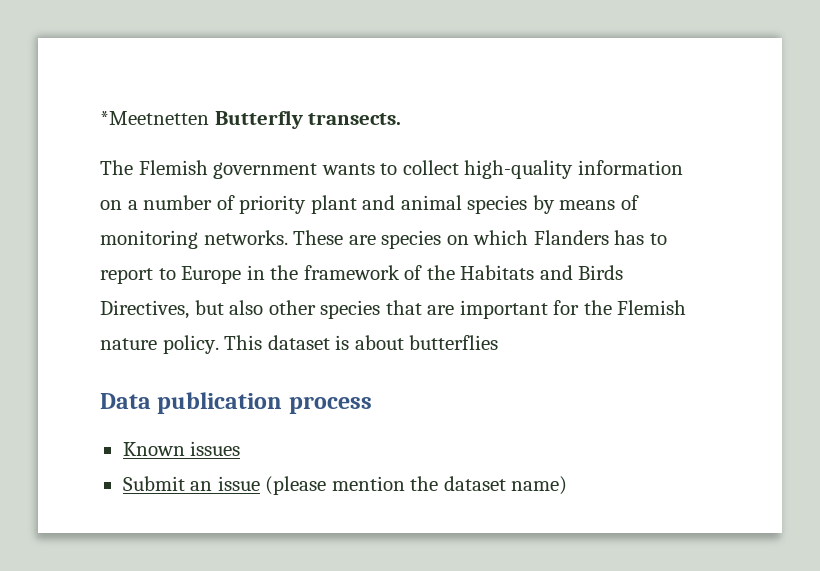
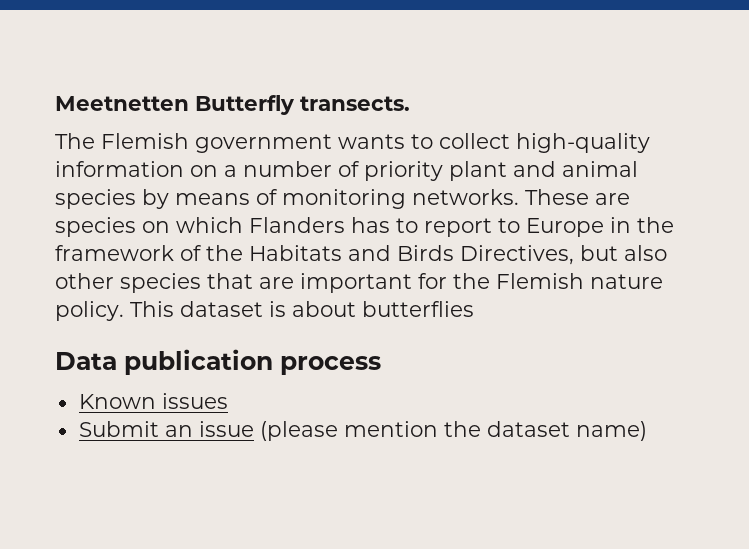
- *Meetnetten Butterfly transects.
+ Meetnetten Butterfly transects.

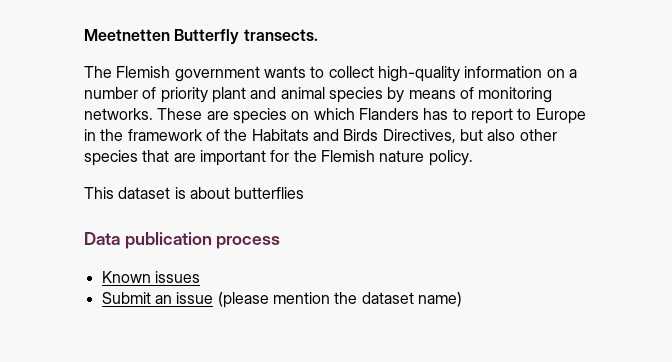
- These are species on which Flanders has to report to Europe in the framework of the Habitats and Birds Directives, but also other species that are important for the Flemish nature policy. This dataset is about butterflies
+ These are species on which Flanders has to report to Europe in the framework of the Habitats and Birds Directives, but also other species that are important for the Flemish nature policy.
+ This dataset is about butterflies

